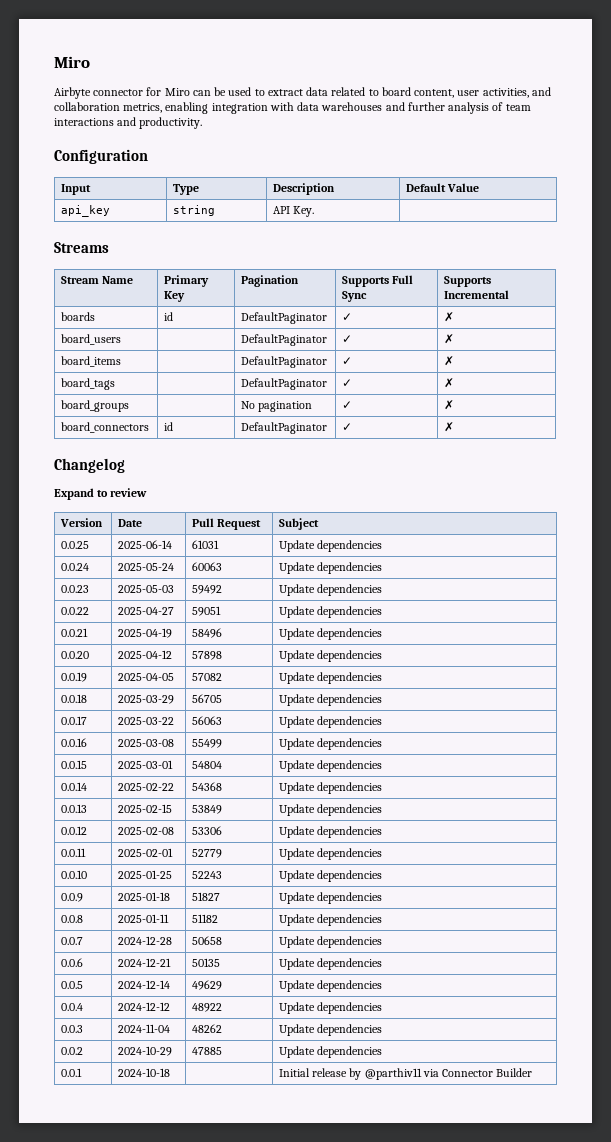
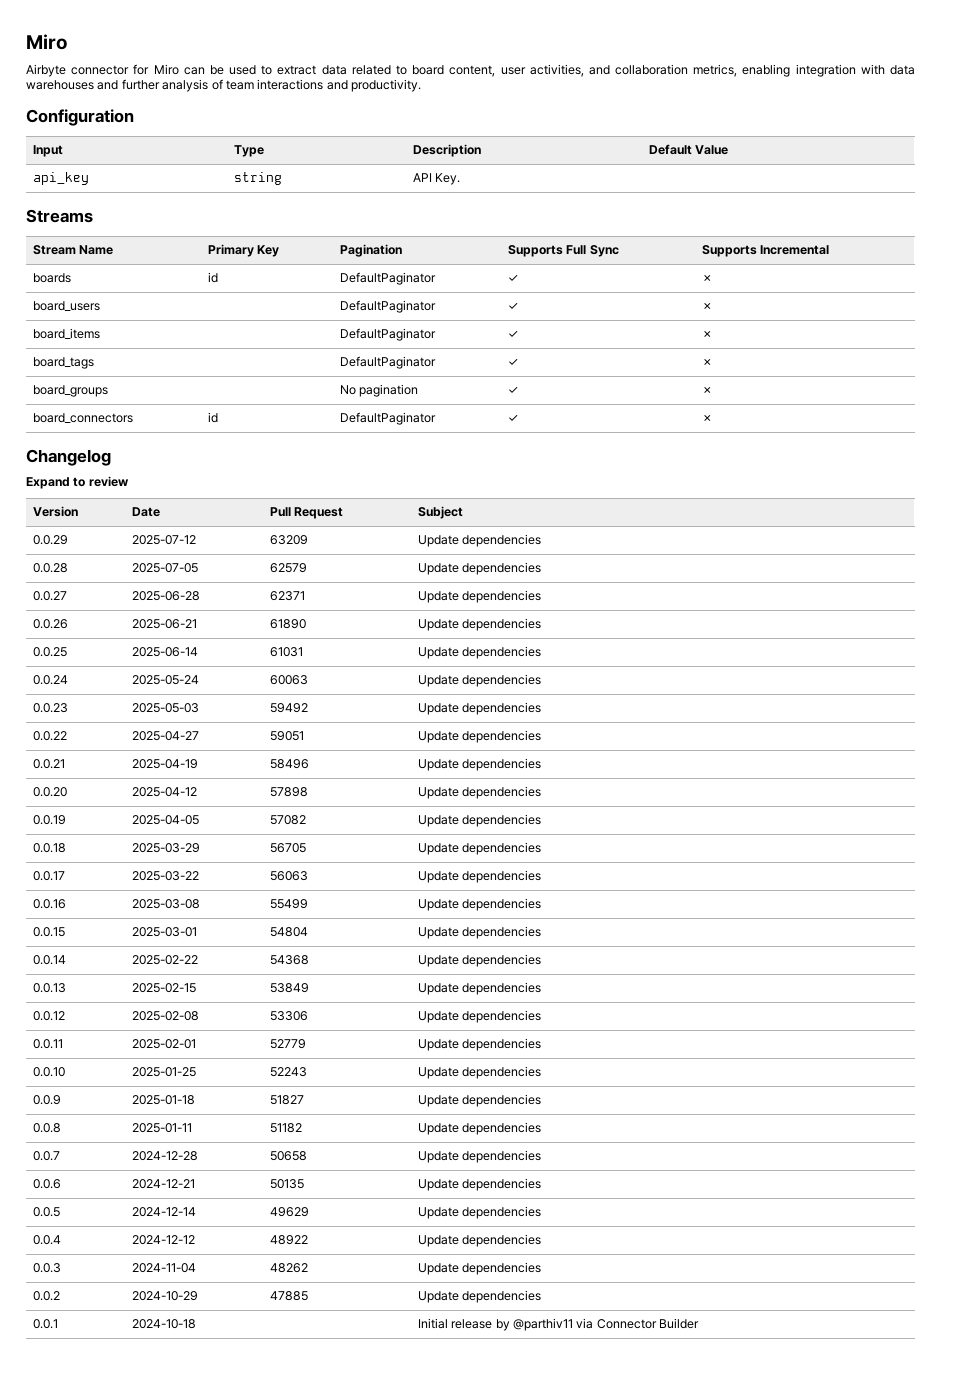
+ 0.0.29 | 2025-07-12 | 63209 | Update dependencies
+ 0.0.28 | 2025-07-05 | 62579 | Update dependencies
+ 0.0.27 | 2025-06-28 | 62371 | Update dependencies
+ 0.0.26 | 2025-06-21 | 61890 | Update dependencies

